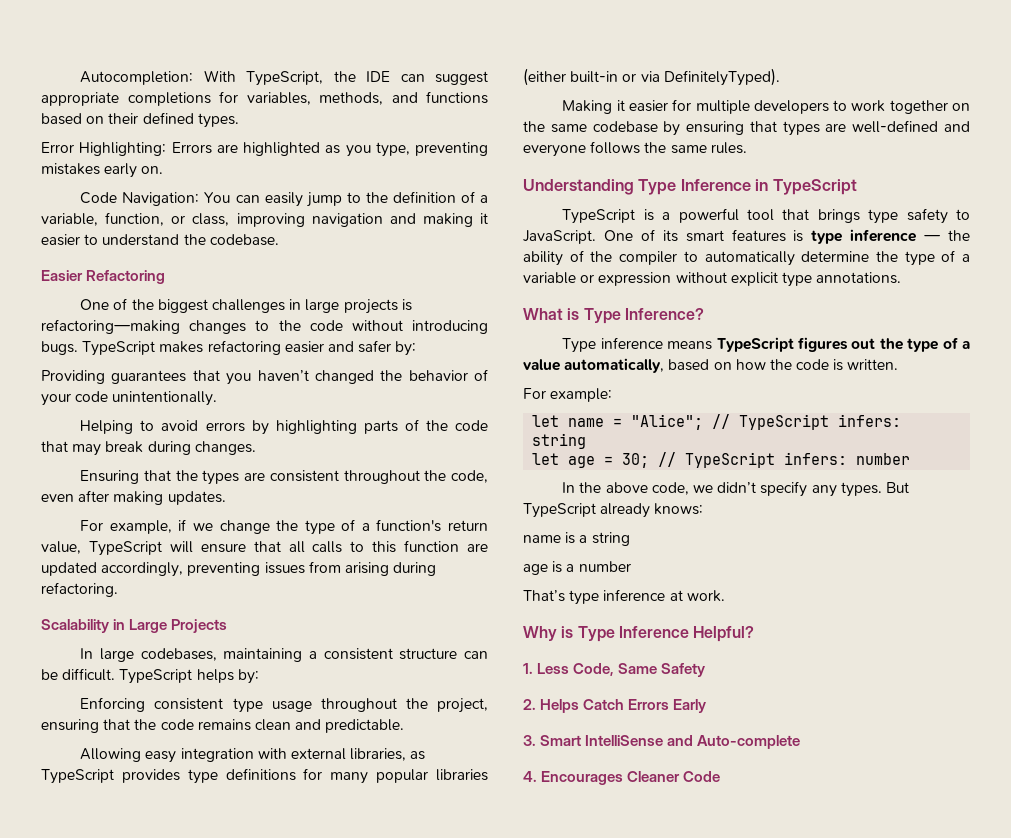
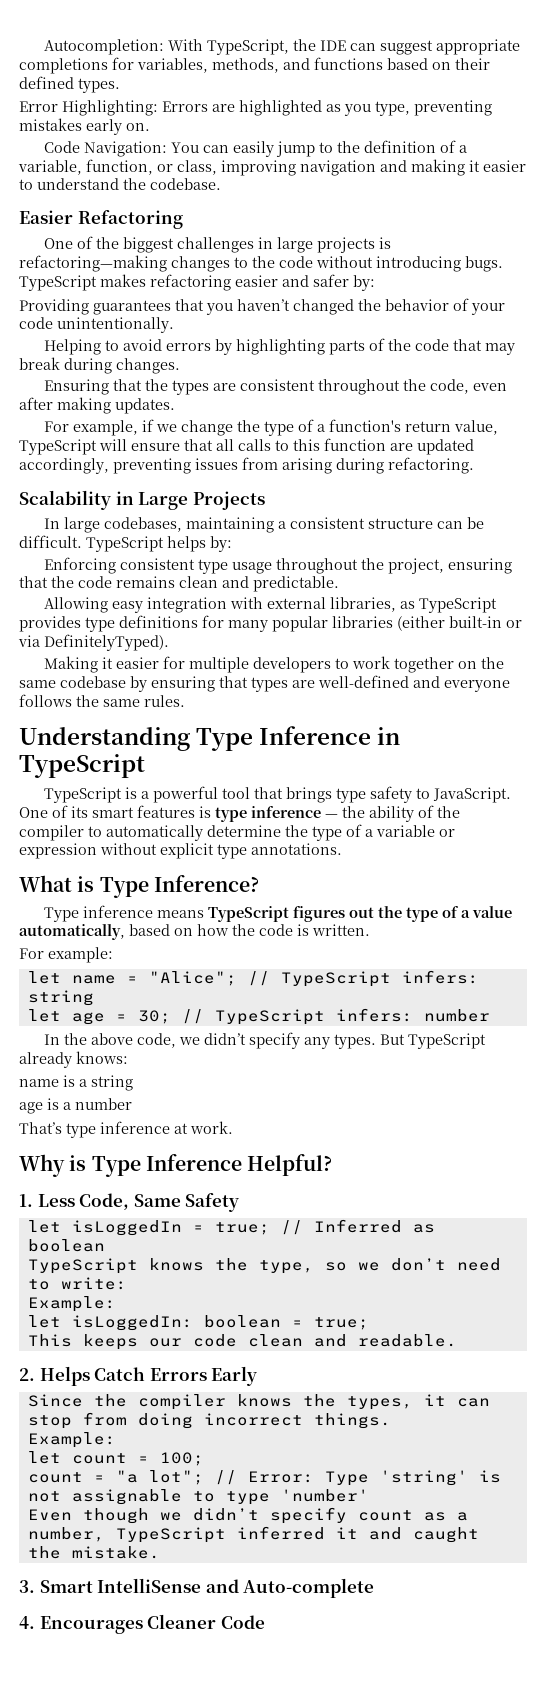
+ let isLoggedIn = true; // Inferred as boolean
+ TypeScript knows the type, so we don’t need to write:
+ Example:
+ let isLoggedIn: boolean = true;
+ This keeps our code clean and readable.
+ Since the compiler knows the types, it can stop from doing incorrect things.
+ Example:
+ let count = 100;
+ count = "a lot"; // Error: Type 'string' is not assignable to type 'number'
+ Even though we didn’t specify count as a number, TypeScript inferred it and caught the mistake.

